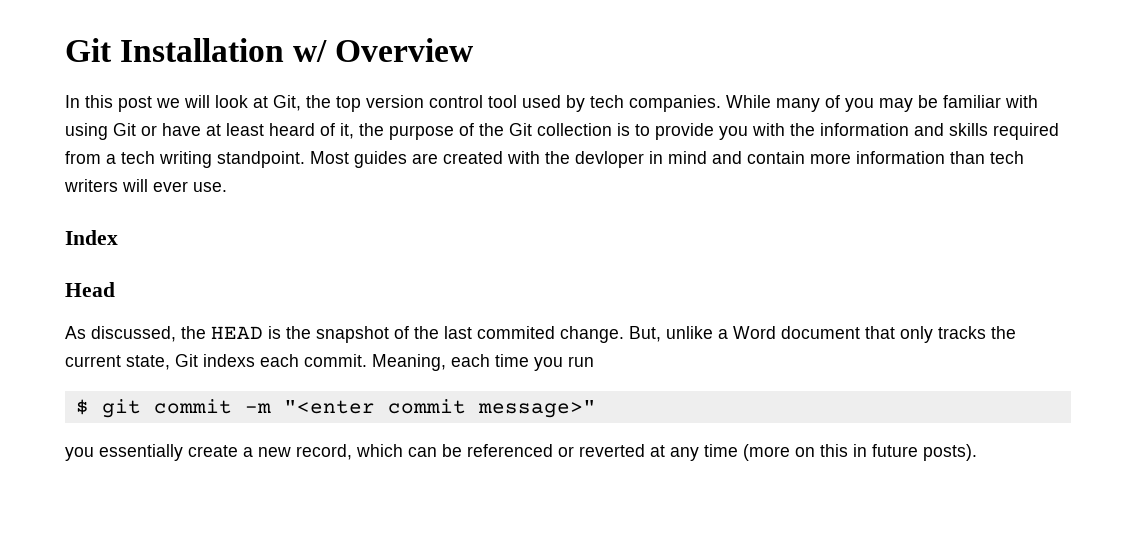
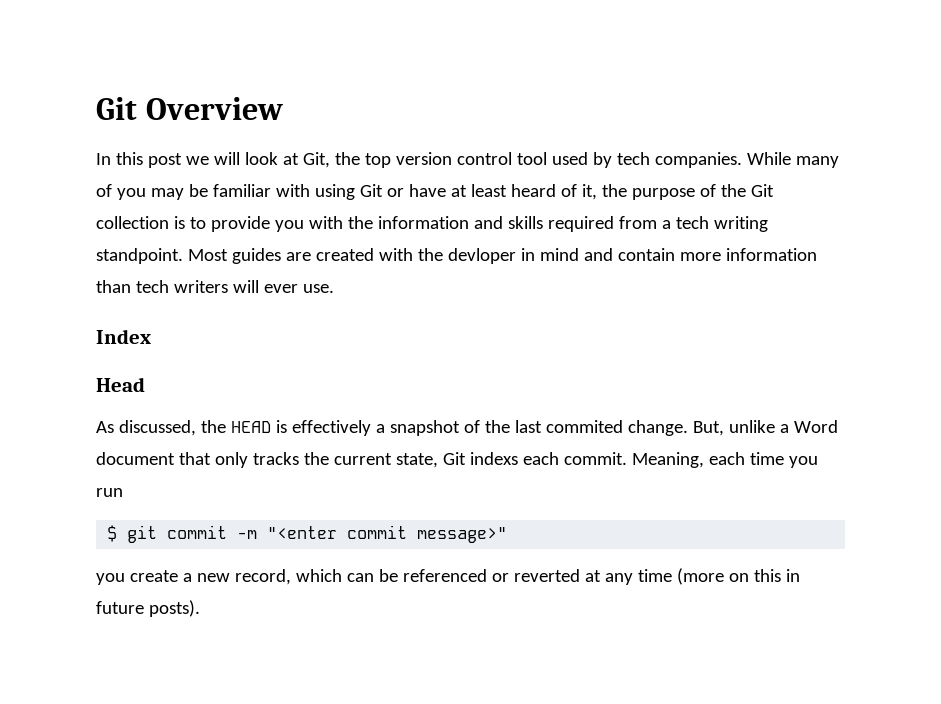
- Git Installation w/ Overview
+ Git Overview
- As discussed, the HEAD is the snapshot of the last commited change.
+ As discussed, the HEAD is effectively a snapshot of the last commited change.
- you essentially create a new record, which can be referenced or reverted at any time (more on this in future posts).
+ you create a new record, which can be referenced or reverted at any time (more on this in future posts).

